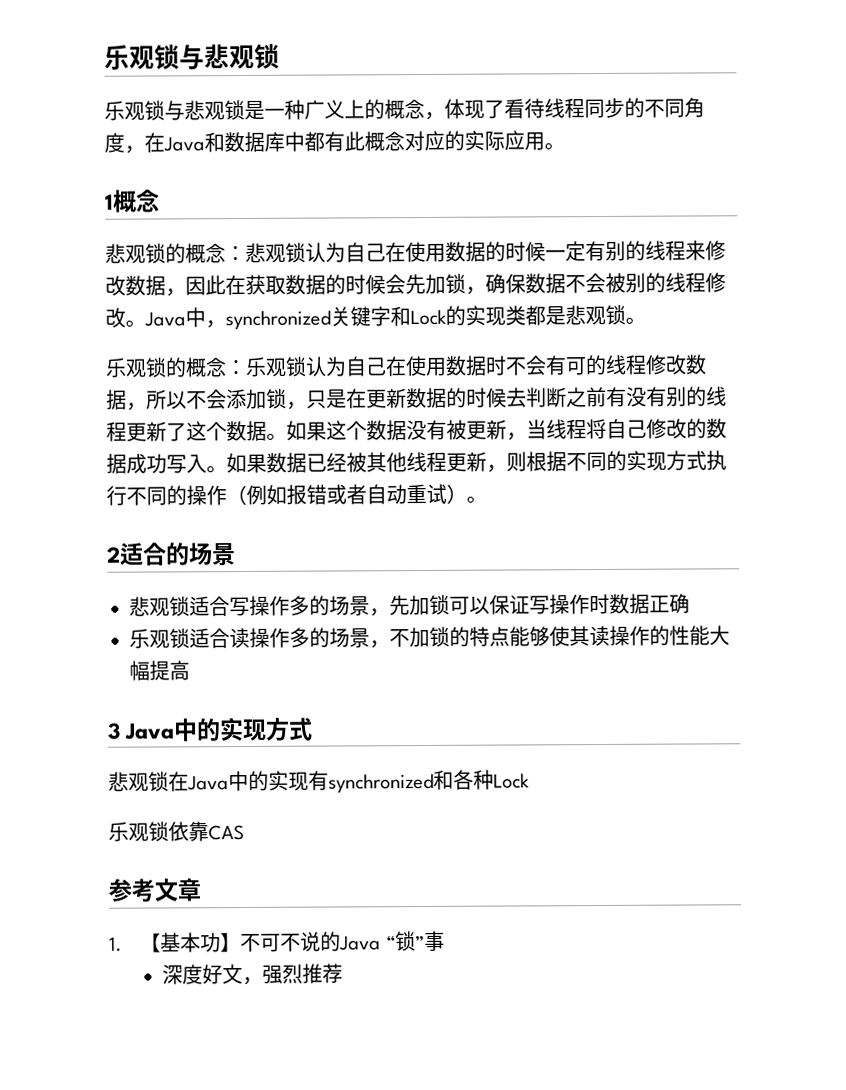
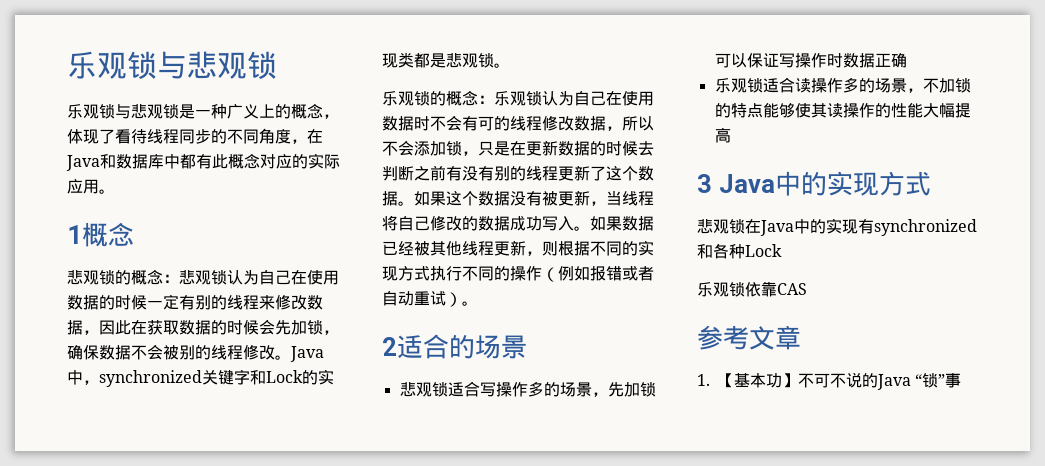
- 深度好文，强烈推荐

